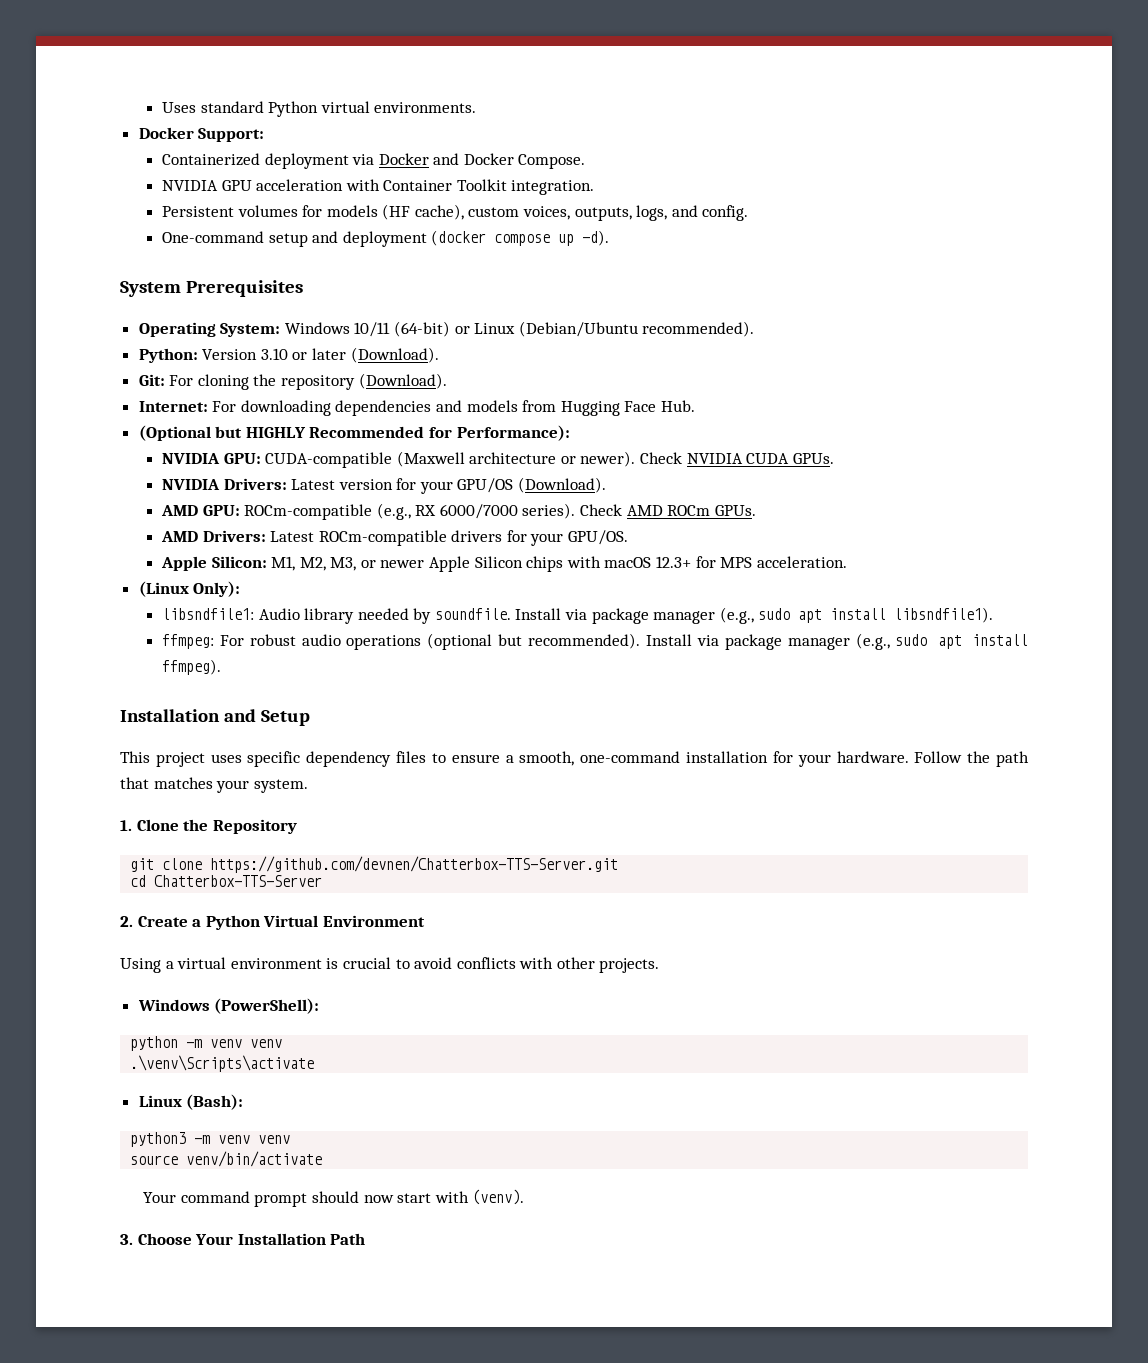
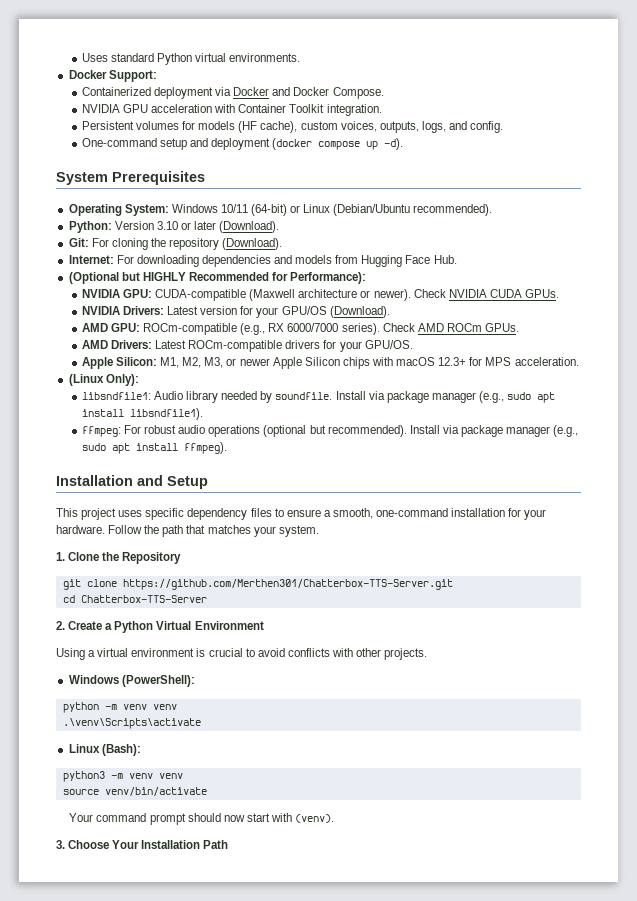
- git clone https://github.com/devnen/Chatterbox-TTS-Server.git
+ git clone https://github.com/Merthen301/Chatterbox-TTS-Server.git

